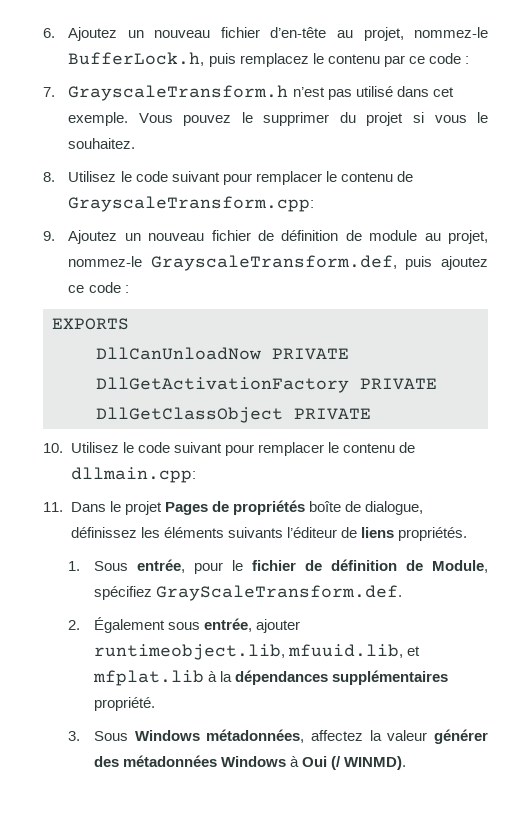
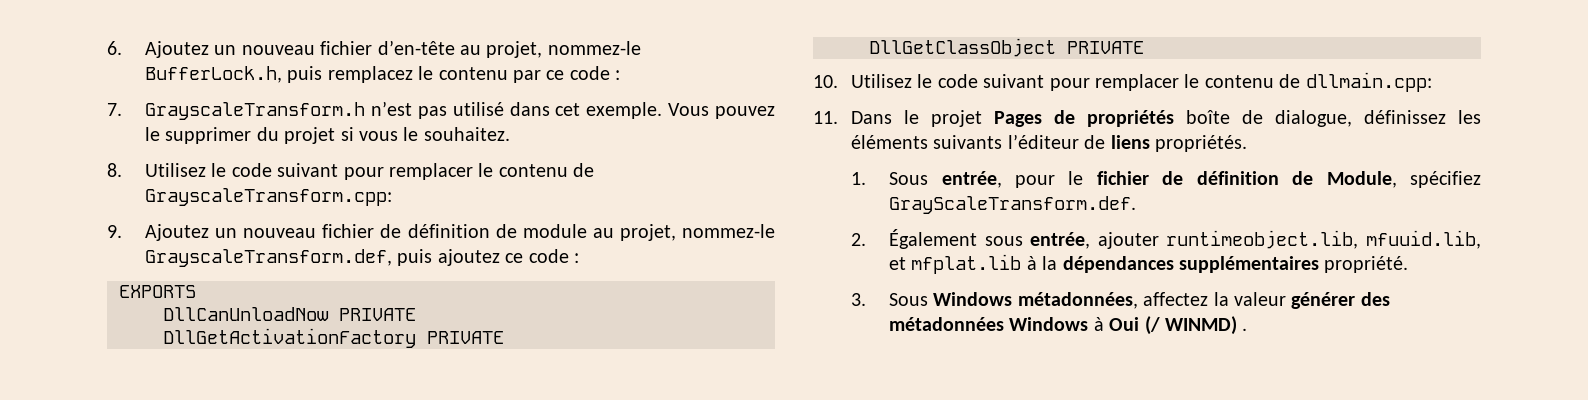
- 3. Sous Windows métadonnées, affectez la valeur générer des métadonnées Windows à Oui (/ WINMD).
+ 3. Sous Windows métadonnées, affectez la valeur générer des métadonnées Windows à Oui (/ WINMD) .

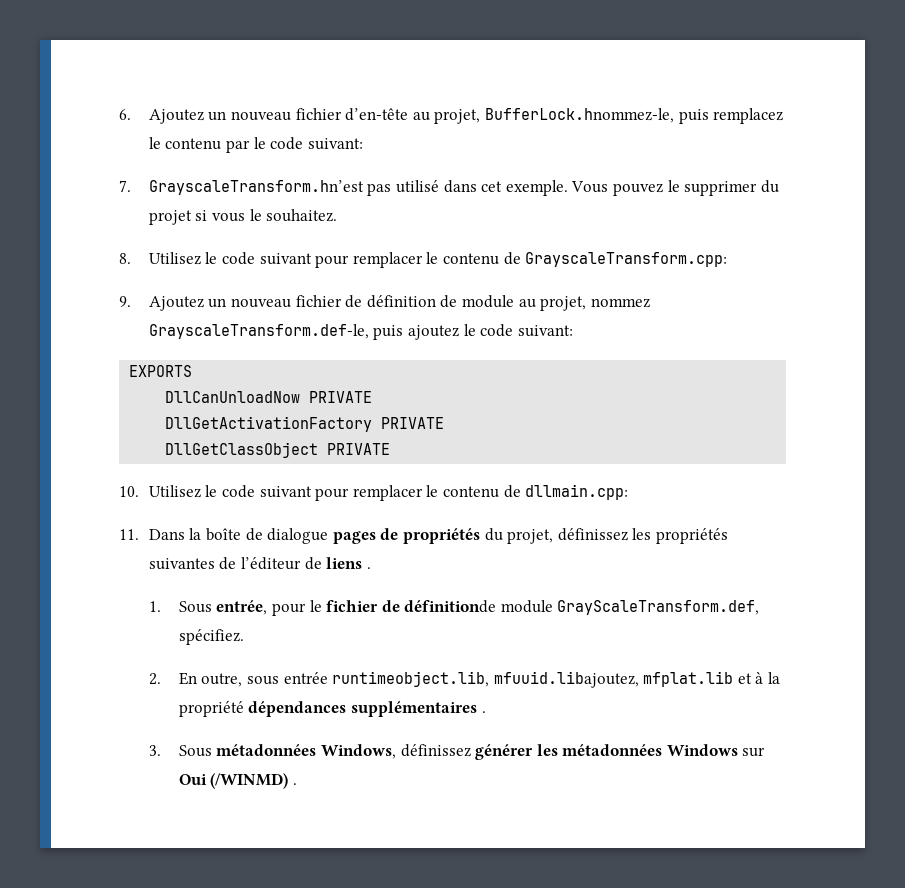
- 6. Ajoutez un nouveau fichier d’en-tête au projet, nommez-le BufferLock.h, puis remplacez le contenu par ce code :
+ 6. Ajoutez un nouveau fichier d’en-tête au projet, BufferLock.hnommez-le, puis remplacez le contenu par le code suivant:
- 7. GrayscaleTransform.h n’est pas utilisé dans cet exemple.
+ 7. GrayscaleTransform.hn’est pas utilisé dans cet exemple.
- 9. Ajoutez un nouveau fichier de définition de module au projet, nommez-le GrayscaleTransform.def, puis ajoutez ce code :
+ 9. Ajoutez un nouveau fichier de définition de module au projet, nommez GrayscaleTransform.def-le, puis ajoutez le code suivant:
- 11. Dans le projet Pages de propriétés boîte de dialogue, définissez les éléments suivants l’éditeur de liens propriétés.
+ 11. Dans la boîte de dialogue pages de propriétés du projet, définissez les propriétés suivantes de l’éditeur de liens .
- 1. Sous entrée, pour le fichier de définition de Module, spécifiez GrayScaleTransform.def.
- 2. Également sous entrée, ajouter runtimeobject.lib, mfuuid.lib, et mfplat.lib à la dépendances supplémentaires propriété.
+ 1. Sous entrée, pour le fichier de définitionde module GrayScaleTransform.def, spécifiez.
+ 2. En outre, sous entrée runtimeobject.lib, mfuuid.libajoutez, mfplat.lib et à la propriété dépendances supplémentaires .
- 3. Sous Windows métadonnées, affectez la valeur générer des métadonnées Windows à Oui (/ WINMD) .
+ 3. Sous métadonnées Windows, définissez générer les métadonnées Windows sur Oui (/WINMD) .

